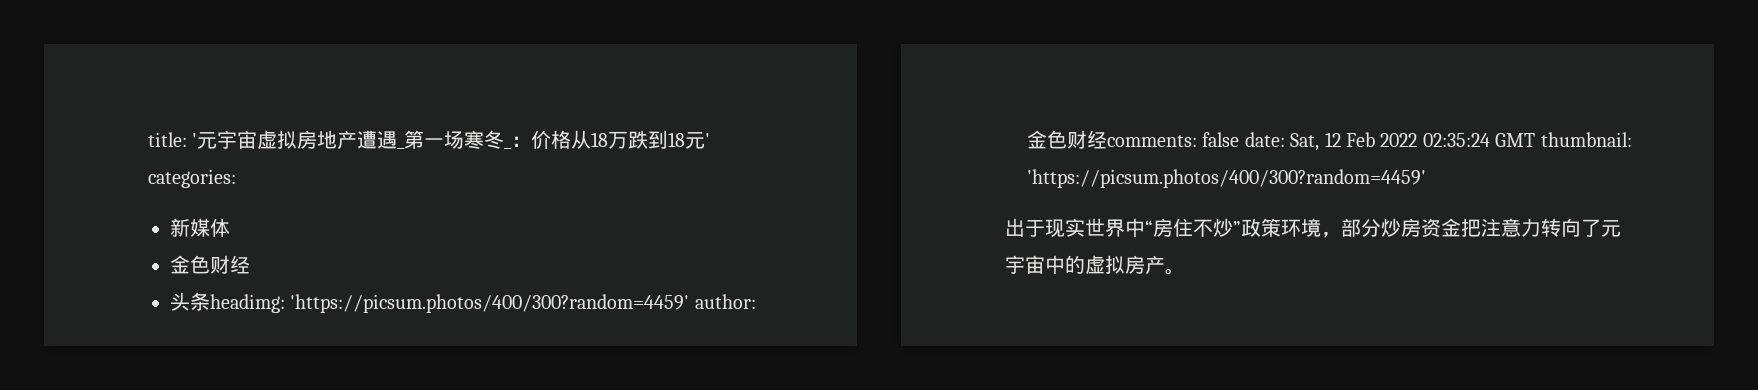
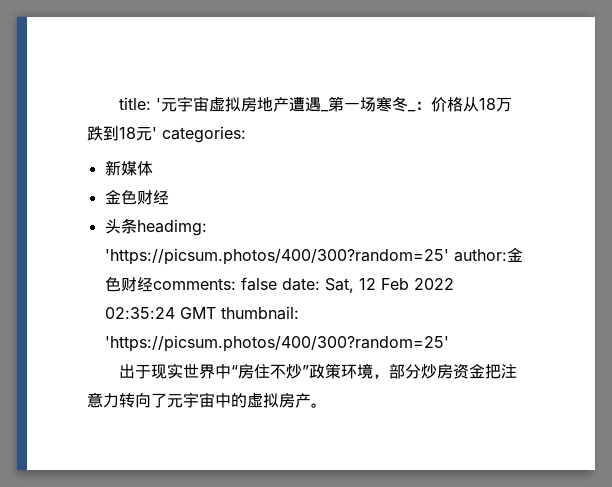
- 头条headimg: 'https://picsum.photos/400/300?random=4459' author:金色财经comments: false date: Sat, 12 Feb 2022 02:35:24 GMT thumbnail: 'https://picsum.photos/400/300?random=4459'
+ 头条headimg: 'https://picsum.photos/400/300?random=25' author:金色财经comments: false date: Sat, 12 Feb 2022 02:35:24 GMT thumbnail: 'https://picsum.photos/400/300?random=25'

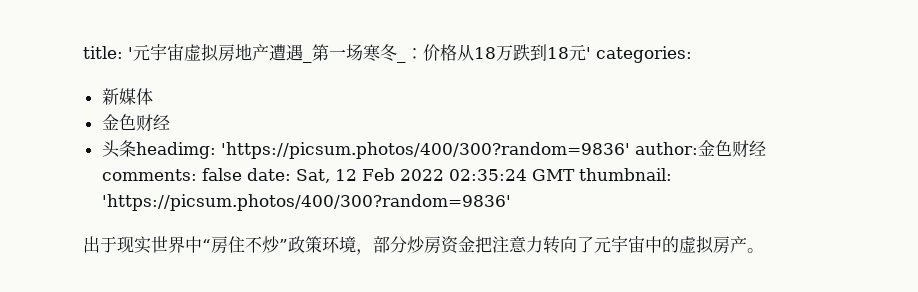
- 头条headimg: 'https://picsum.photos/400/300?random=25' author:金色财经comments: false date: Sat, 12 Feb 2022 02:35:24 GMT thumbnail: 'https://picsum.photos/400/300?random=25'
+ 头条headimg: 'https://picsum.photos/400/300?random=9836' author:金色财经comments: false date: Sat, 12 Feb 2022 02:35:24 GMT thumbnail: 'https://picsum.photos/400/300?random=9836'

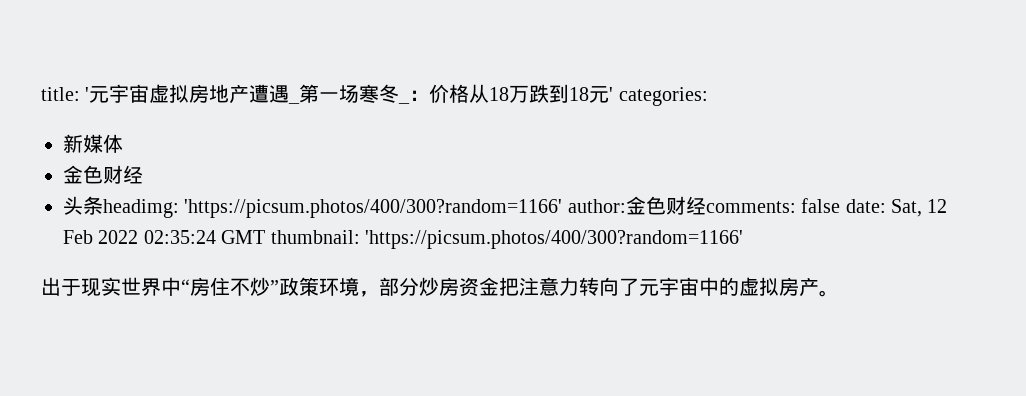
- 头条headimg: 'https://picsum.photos/400/300?random=9836' author:金色财经comments: false date: Sat, 12 Feb 2022 02:35:24 GMT thumbnail: 'https://picsum.photos/400/300?random=9836'
+ 头条headimg: 'https://picsum.photos/400/300?random=1166' author:金色财经comments: false date: Sat, 12 Feb 2022 02:35:24 GMT thumbnail: 'https://picsum.photos/400/300?random=1166'

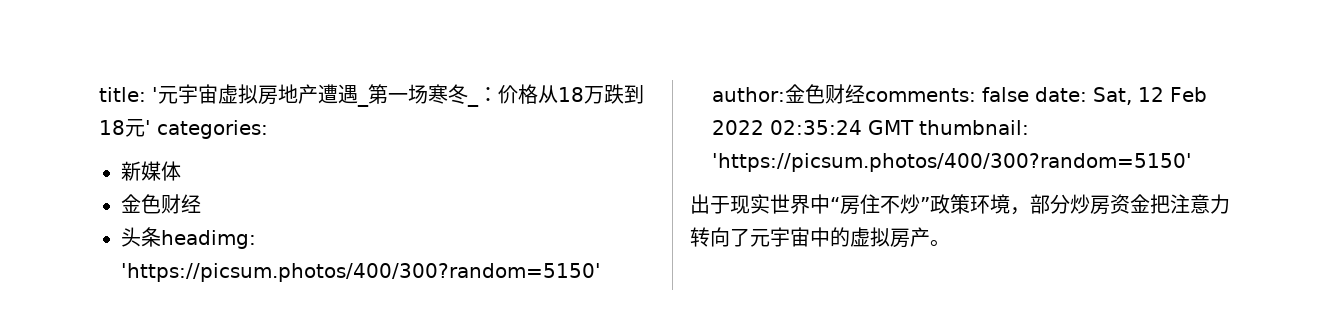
- 头条headimg: 'https://picsum.photos/400/300?random=1166' author:金色财经comments: false date: Sat, 12 Feb 2022 02:35:24 GMT thumbnail: 'https://picsum.photos/400/300?random=1166'
+ 头条headimg: 'https://picsum.photos/400/300?random=5150' author:金色财经comments: false date: Sat, 12 Feb 2022 02:35:24 GMT thumbnail: 'https://picsum.photos/400/300?random=5150'

